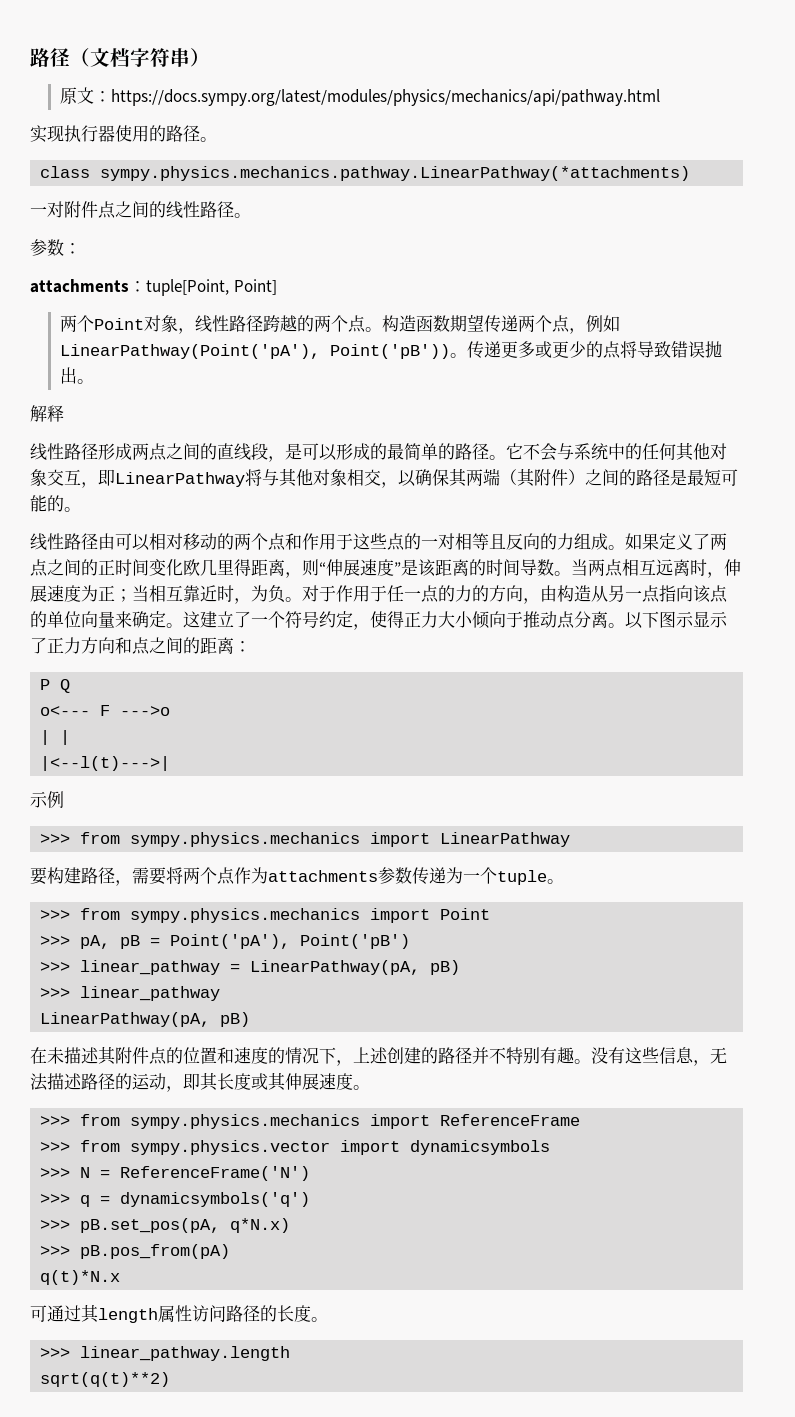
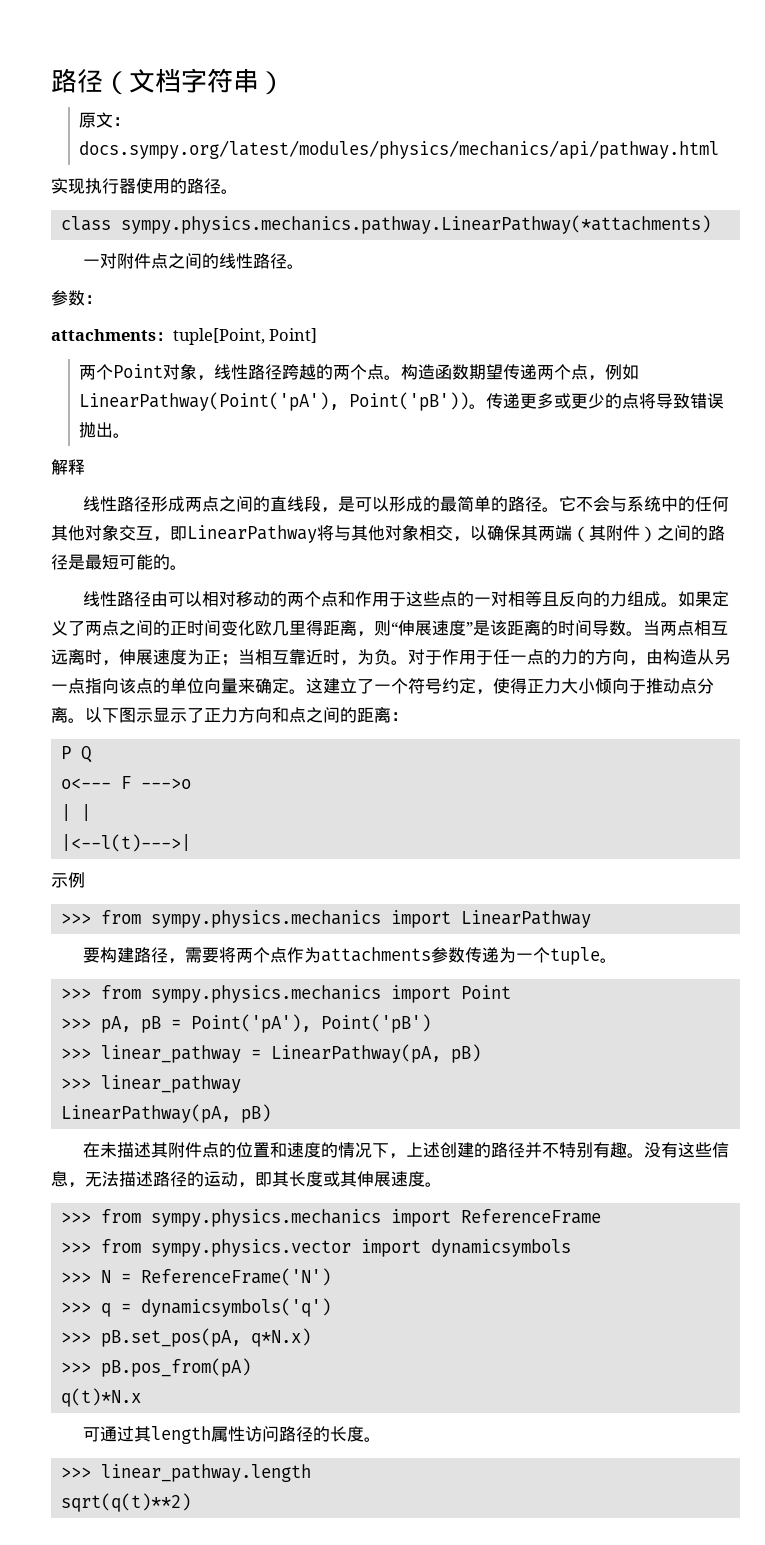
- 原文：https://docs.sympy.org/latest/modules/physics/mechanics/api/pathway.html
+ 原文：docs.sympy.org/latest/modules/physics/mechanics/api/pathway.html

